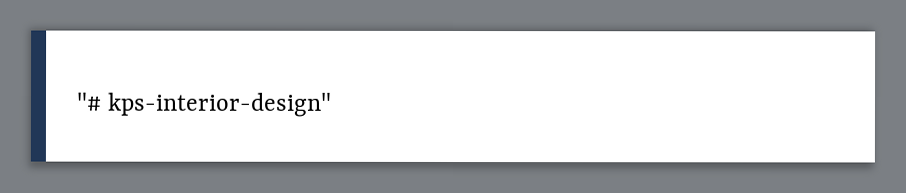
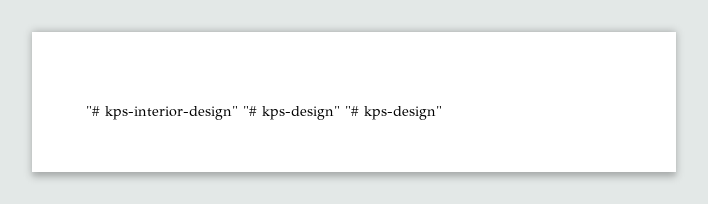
- "# kps-interior-design"
+ "# kps-interior-design" "# kps-design" "# kps-design"

